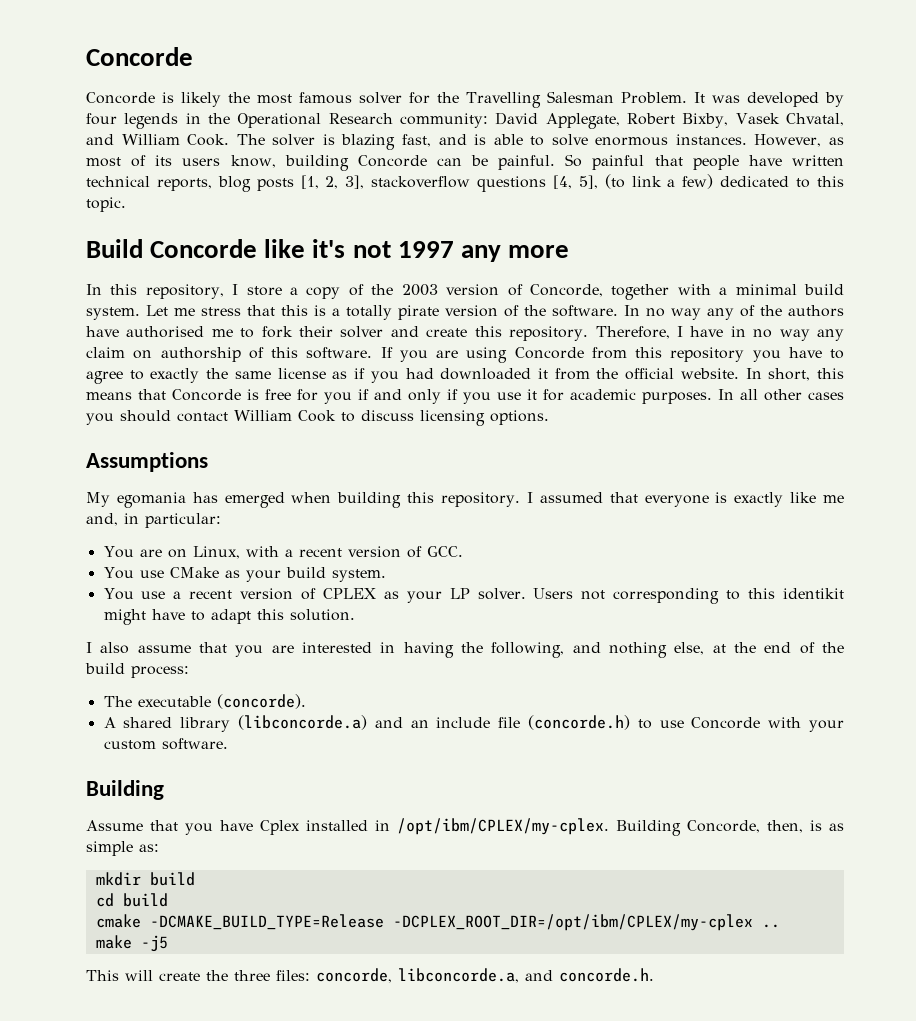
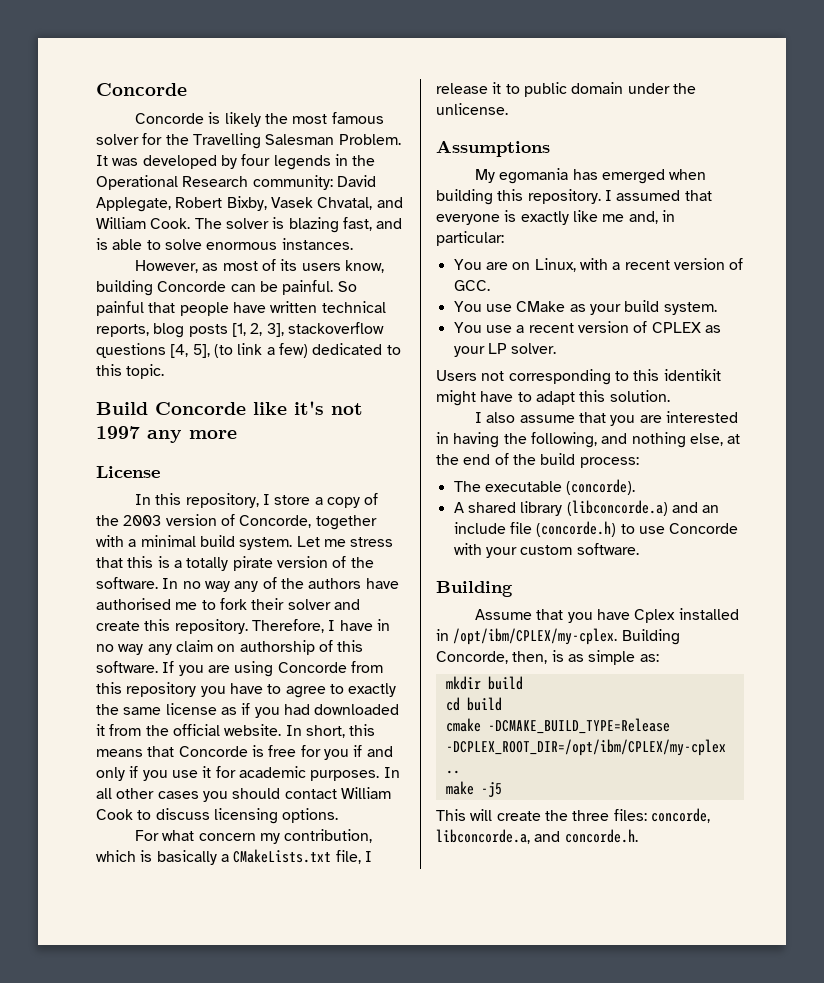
- The solver is blazing fast, and is able to solve enormous instances. However, as most of its users know, building Concorde can be painful.
+ The solver is blazing fast, and is able to solve enormous instances.
+ However, as most of its users know, building Concorde can be painful.
+ License
+ For what concern my contribution, which is basically a CMakeLists.txt file, I release it to public domain under the unlicense.
- You use a recent version of CPLEX as your LP solver. Users not corresponding to this identikit might have to adapt this solution.
+ You use a recent version of CPLEX as your LP solver.
+ Users not corresponding to this identikit might have to adapt this solution.

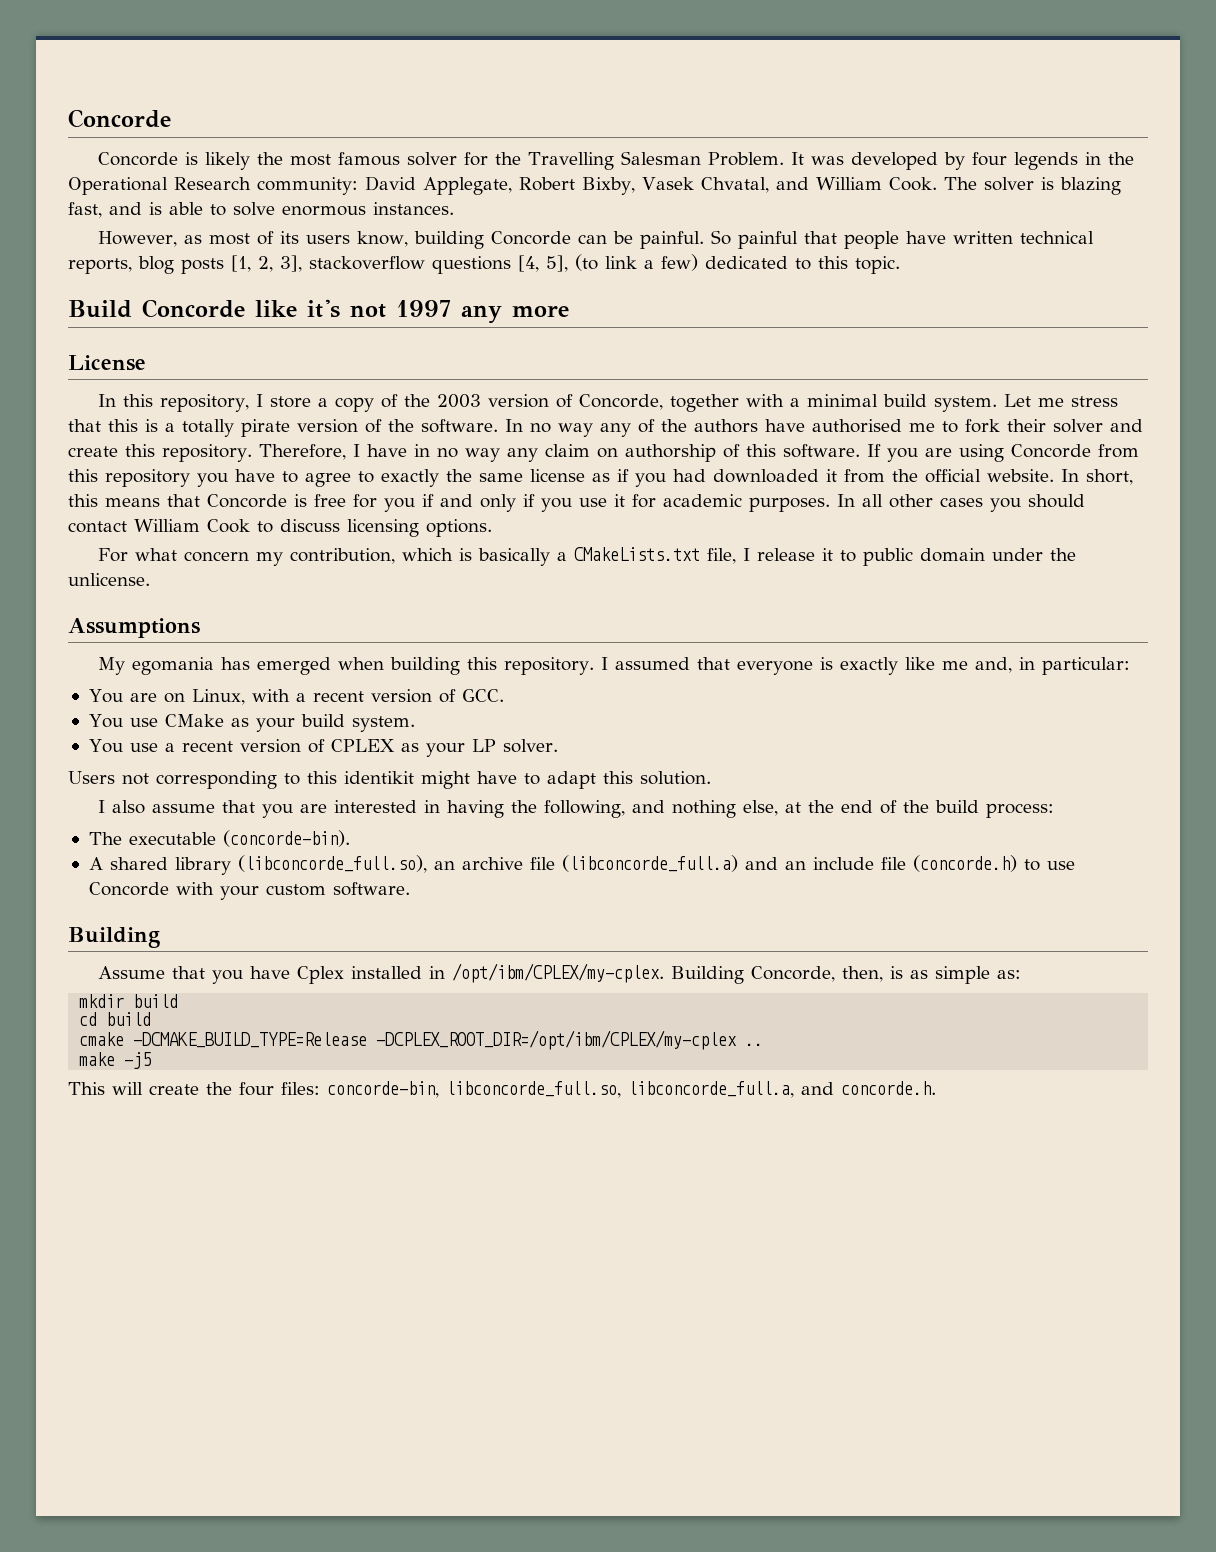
- The executable (concorde).
+ The executable (concorde-bin).
- A shared library (libconcorde.a) and an include file (concorde.h) to use Concorde with your custom software.
+ A shared library (libconcorde_full.so), an archive file (libconcorde_full.a) and an include file (concorde.h) to use Concorde with your custom software.
- This will create the three files: concorde, libconcorde.a, and concorde.h.
+ This will create the four files: concorde-bin, libconcorde_full.so, libconcorde_full.a, and concorde.h.

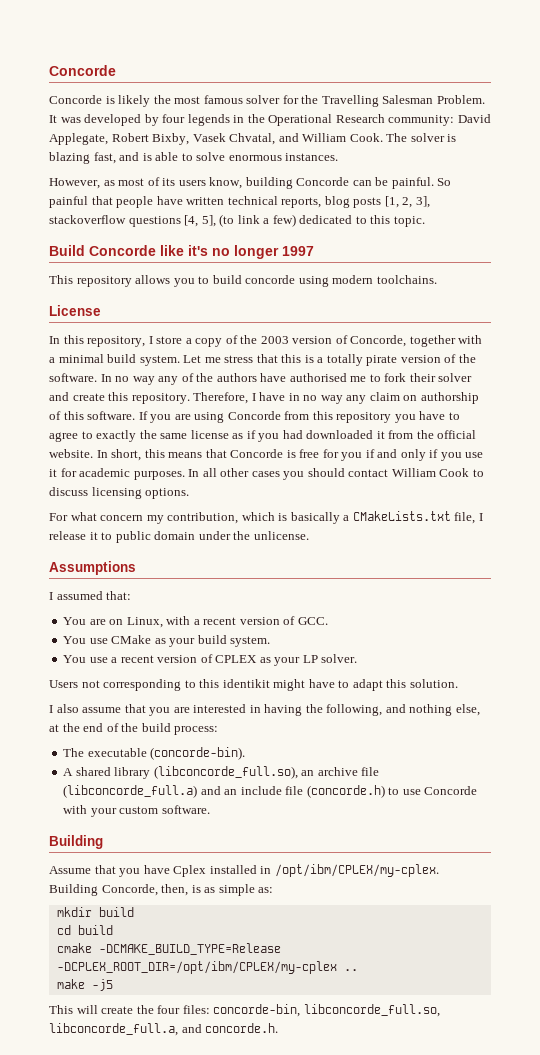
- Build Concorde like it's not 1997 any more
+ Build Concorde like it's no longer 1997
+ This repository allows you to build concorde using modern toolchains.
- My egomania has emerged when building this repository. I assumed that everyone is exactly like me and, in particular:
+ I assumed that:

